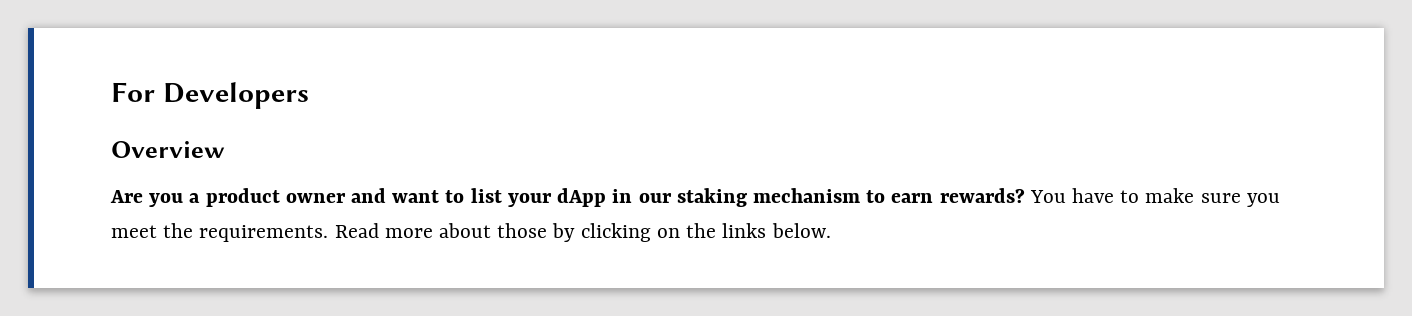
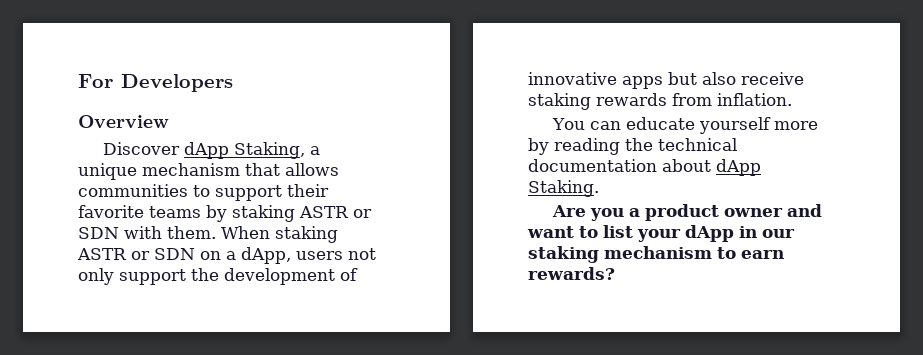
+ Discover dApp Staking, a unique mechanism that allows communities to support their favorite teams by staking ASTR or SDN with them. When staking ASTR or SDN on a dApp, users not only support the development of innovative apps but also receive staking rewards from inflation.
+ You can educate yourself more by reading the technical documentation about dApp Staking.
- You have to make sure you meet the requirements. Read more about those by clicking on the links below.

